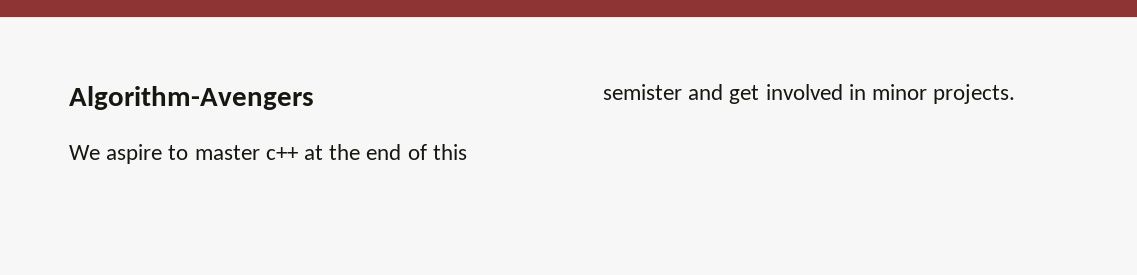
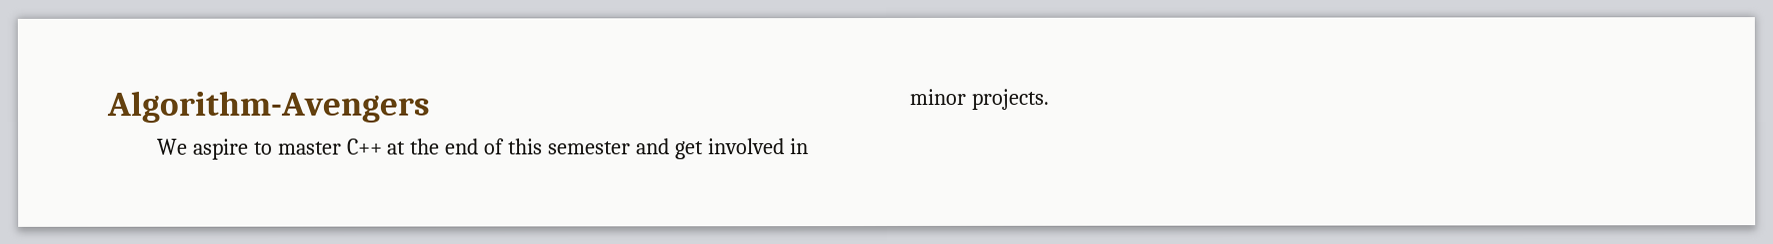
- We aspire to master c++ at the end of this semister and get involved in minor projects.
+ We aspire to master C++ at the end of this semester and get involved in minor projects.

